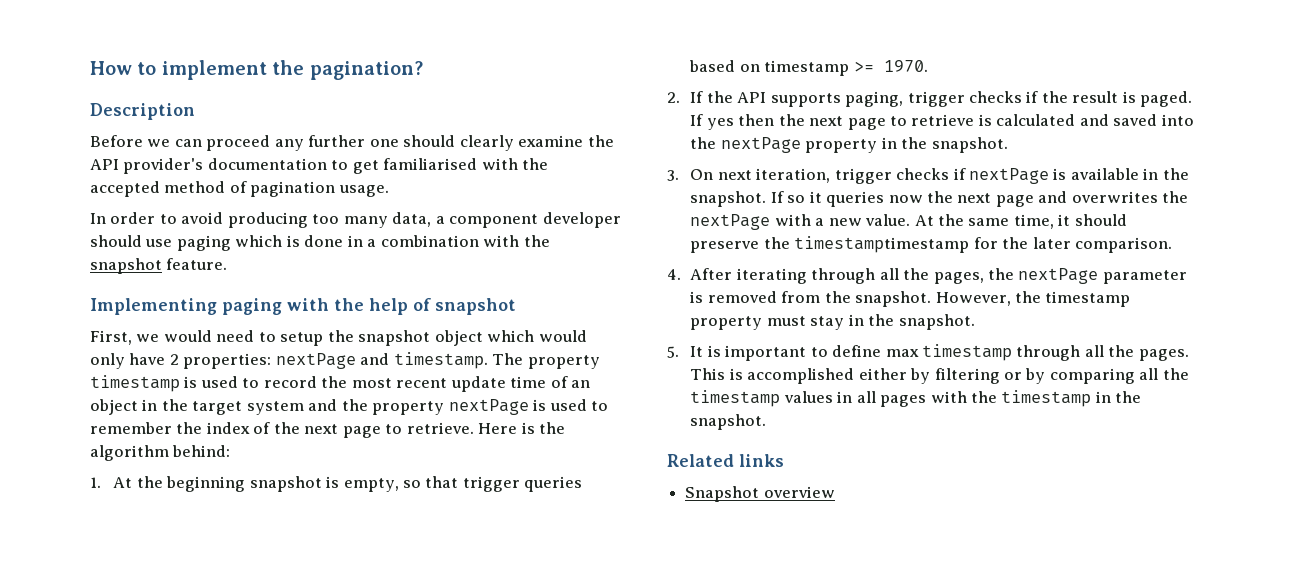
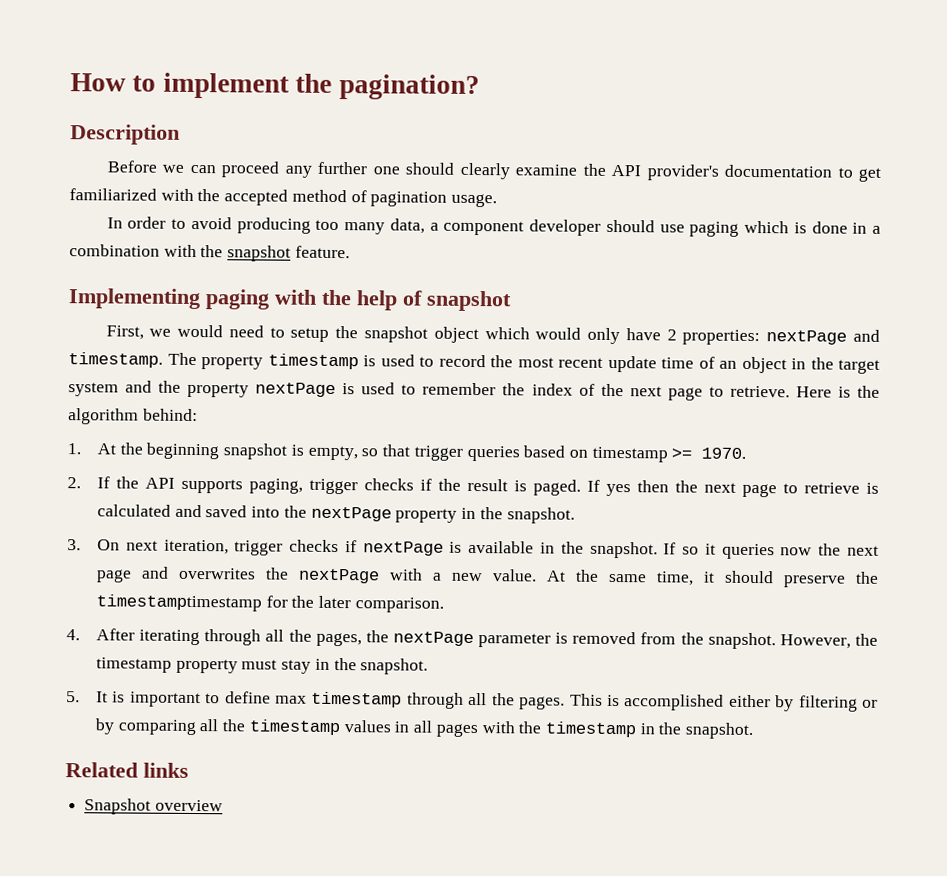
- Before we can proceed any further one should clearly examine the API provider's documentation to get familiarised with the accepted method of pagination usage.
+ Before we can proceed any further one should clearly examine the API provider's documentation to get familiarized with the accepted method of pagination usage.

